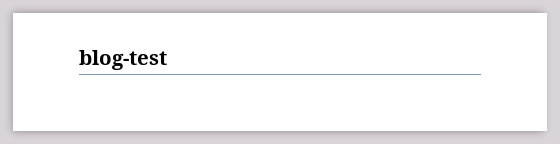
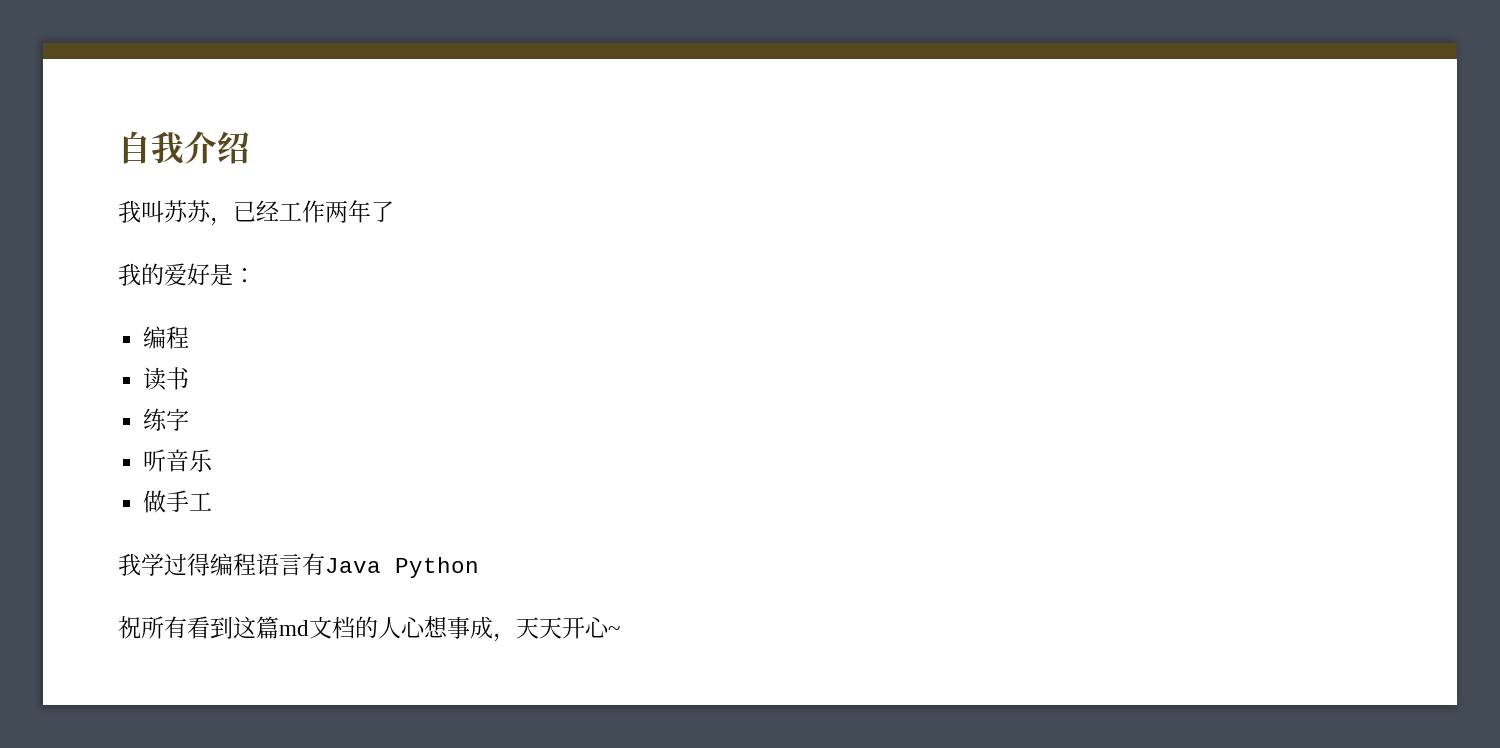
- blog-test
+ 自我介绍
+ 我叫苏苏，已经工作两年了
+ 我的爱好是：
+ 编程
+ 读书
+ 练字
+ 听音乐
+ 做手工
+ 我学过得编程语言有Java Python
+ 祝所有看到这篇md文档的人心想事成，天天开心~

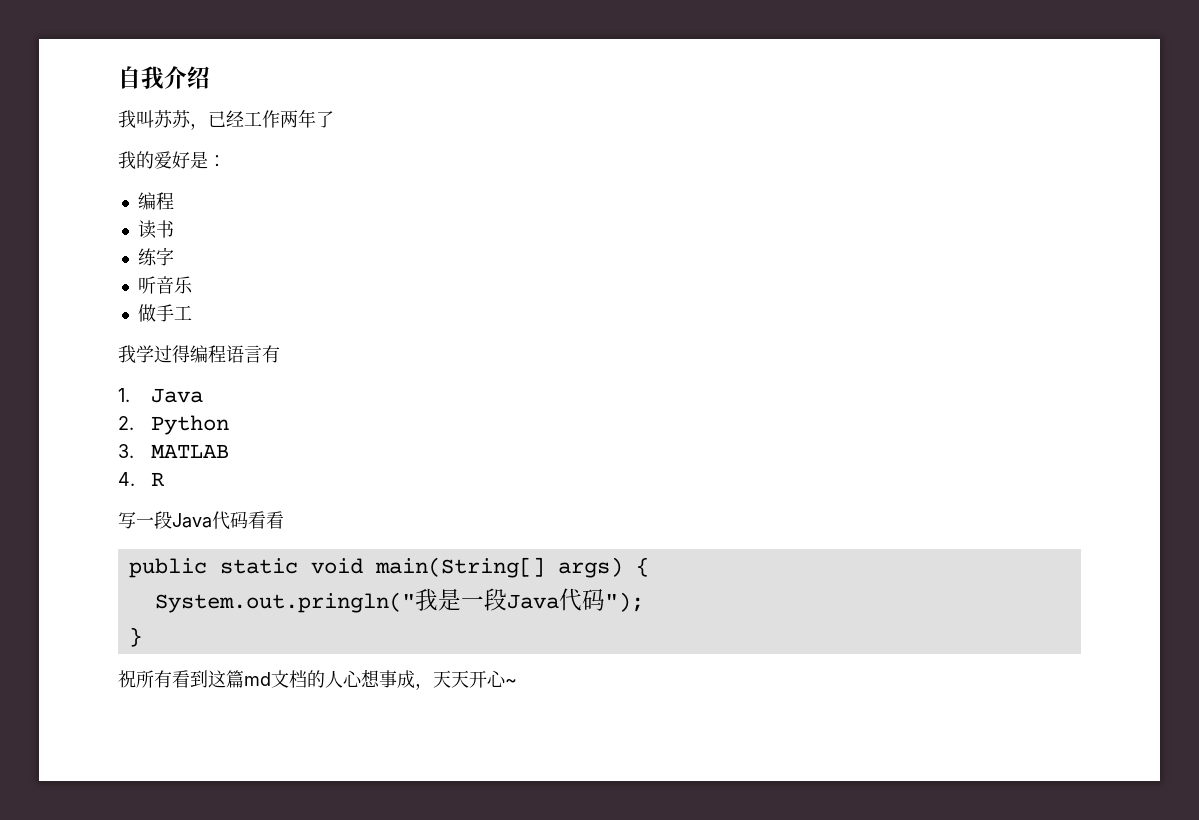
- 我学过得编程语言有Java Python
+ 我学过得编程语言有
+ 1. Java
+ 2. Python
+ 3. MATLAB
+ 4. R
+ 写一段Java代码看看
+ public static void main(String[] args) {
+ System.out.pringln("我是一段Java代码");
+ }

